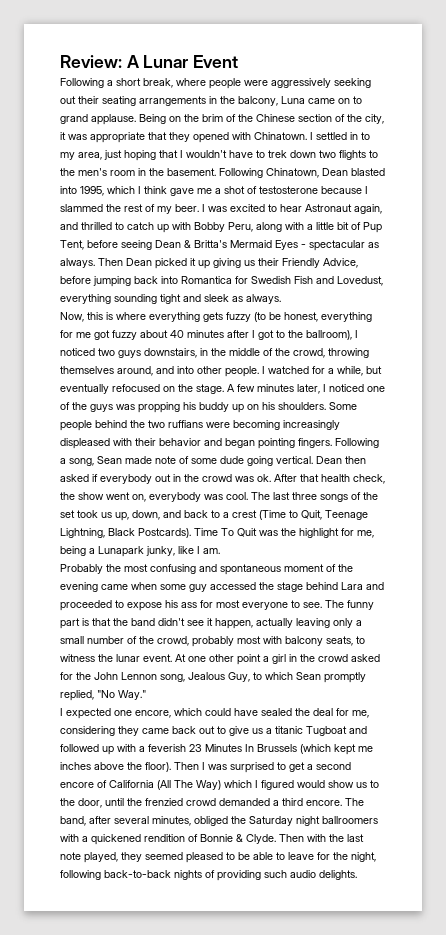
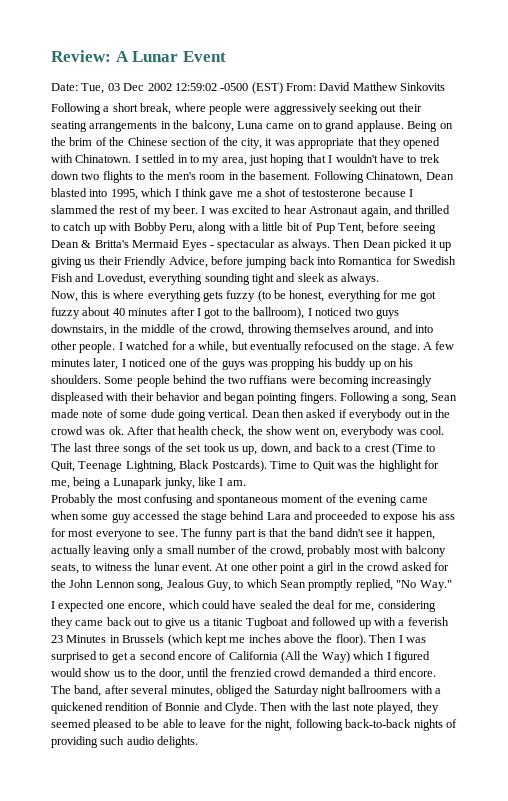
+ Date: Tue, 03 Dec 2002 12:59:02 -0500 (EST) From: David Matthew Sinkovits
- Time To Quit was the highlight for me, being a Lunapark junky, like I am.
+ Time to Quit was the highlight for me, being a Lunapark junky, like I am.
- I expected one encore, which could have sealed the deal for me, considering they came back out to give us a titanic Tugboat and followed up with a feverish 23 Minutes In Brussels (which kept me inches above the floor).
+ I expected one encore, which could have sealed the deal for me, considering they came back out to give us a titanic Tugboat and followed up with a feverish 23 Minutes in Brussels (which kept me inches above the floor).
- Then I was surprised to get a second encore of California (All The Way) which I figured would show us to the door, until the frenzied crowd demanded a third encore.
+ Then I was surprised to get a second encore of California (All the Way) which I figured would show us to the door, until the frenzied crowd demanded a third encore.
- The band, after several minutes, obliged the Saturday night ballroomers with a quickened rendition of Bonnie & Clyde.
+ The band, after several minutes, obliged the Saturday night ballroomers with a quickened rendition of Bonnie and Clyde.

